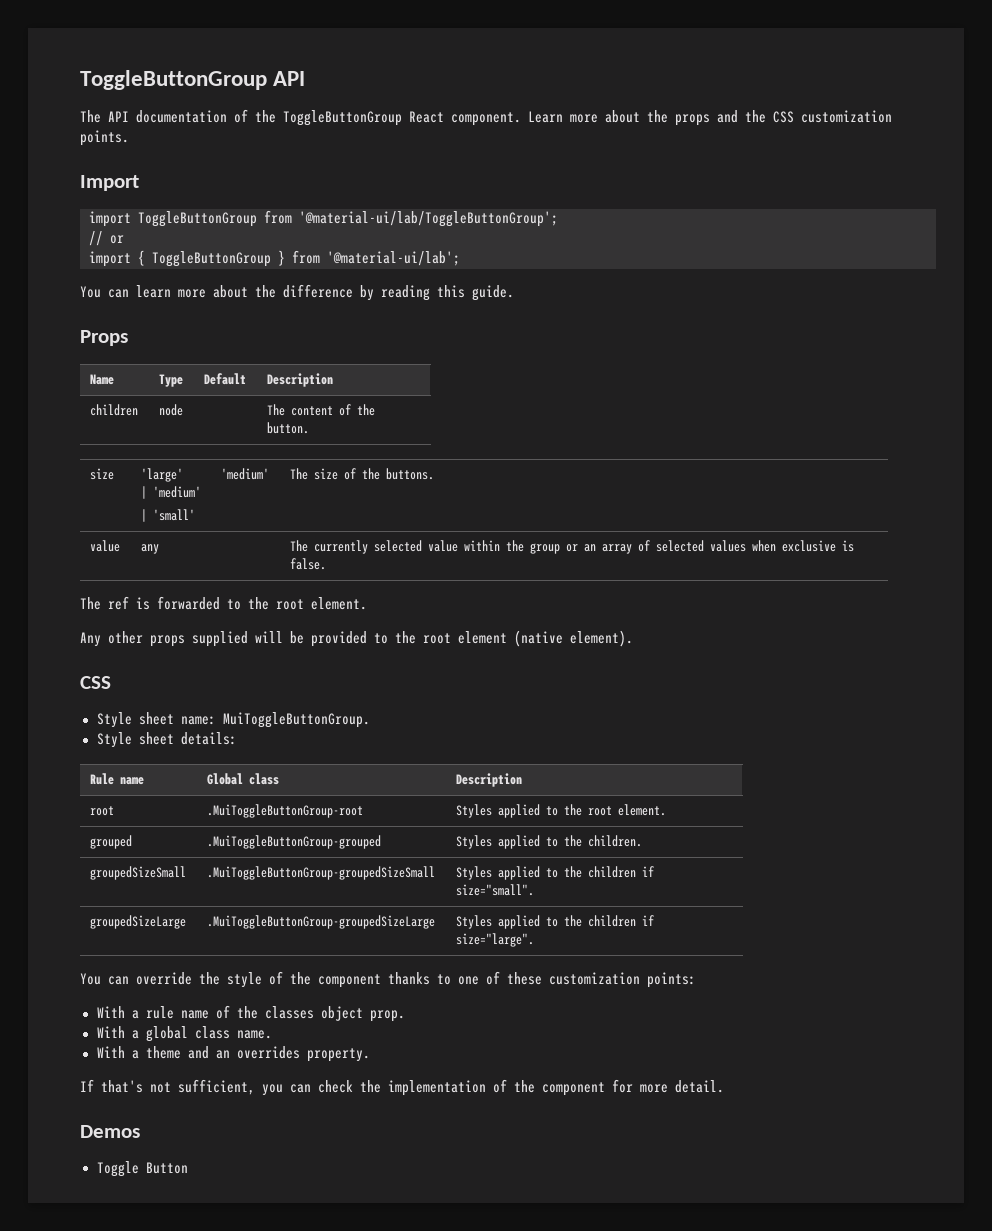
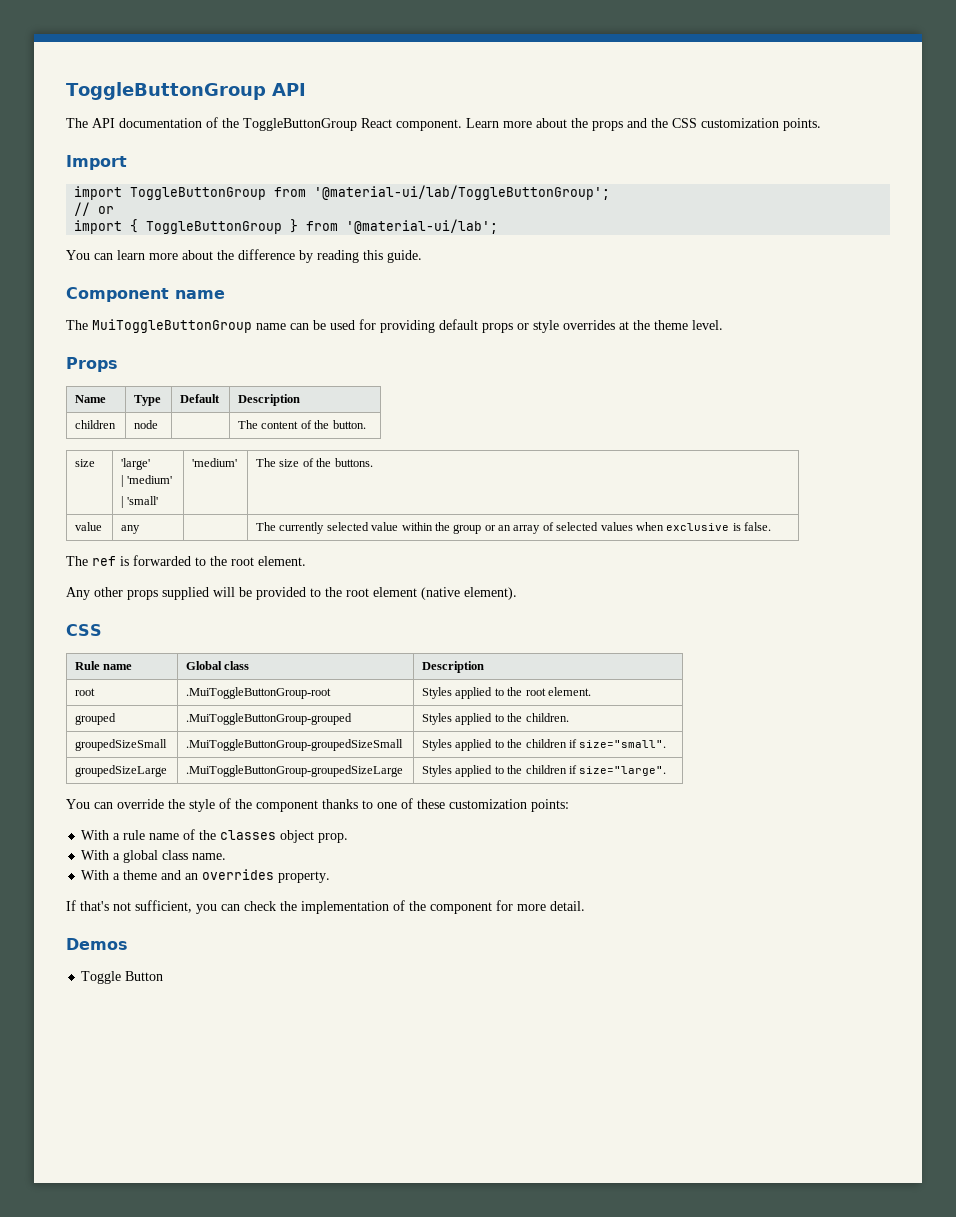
+ Component name
+ The MuiToggleButtonGroup name can be used for providing default props or style overrides at the theme level.
- Style sheet name: MuiToggleButtonGroup.
- Style sheet details:

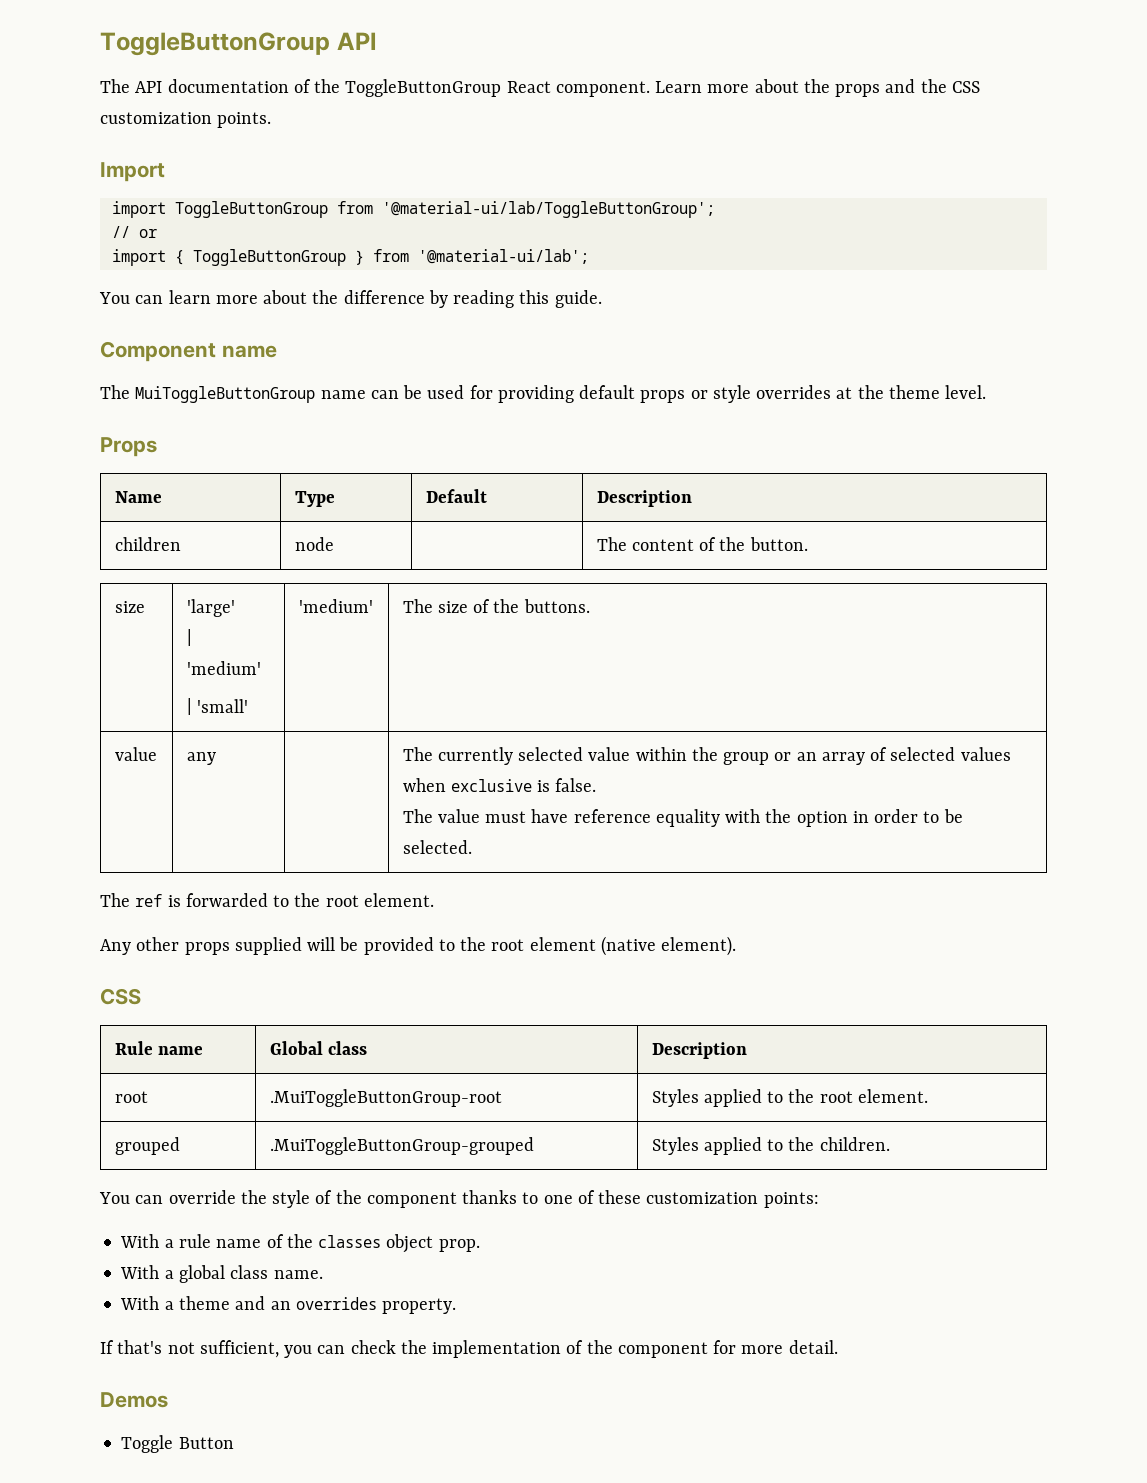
  value | any | | The currently selected value within the group or an array of selected values when exclusive is false.
+ The value must have reference equality with the option in order to be selected.
- groupedSizeSmall | .MuiToggleButtonGroup-groupedSizeSmall | Styles applied to the children if size="small".
- groupedSizeLarge | .MuiToggleButtonGroup-groupedSizeLarge | Styles applied to the children if size="large".

